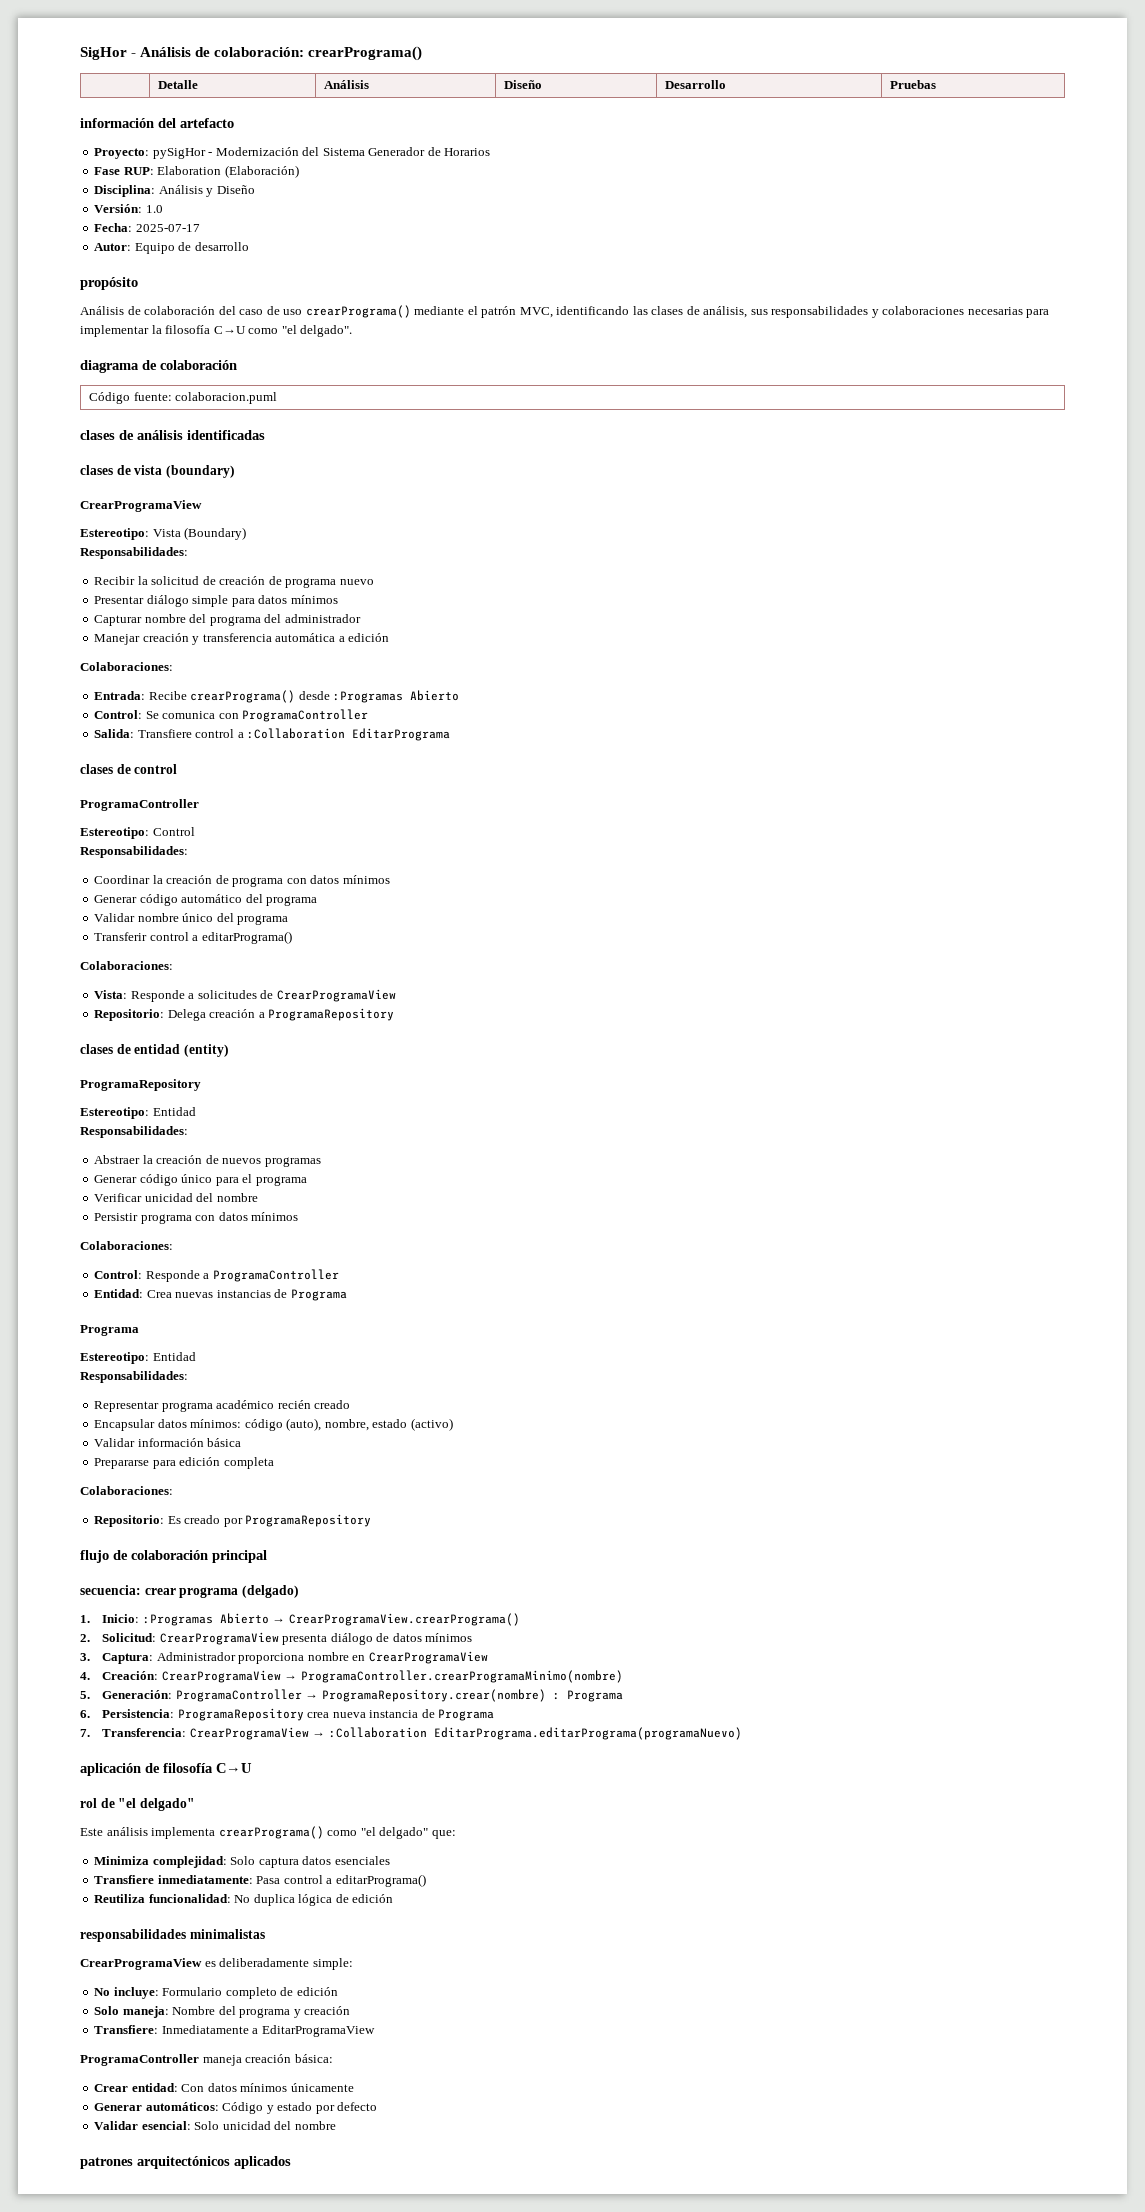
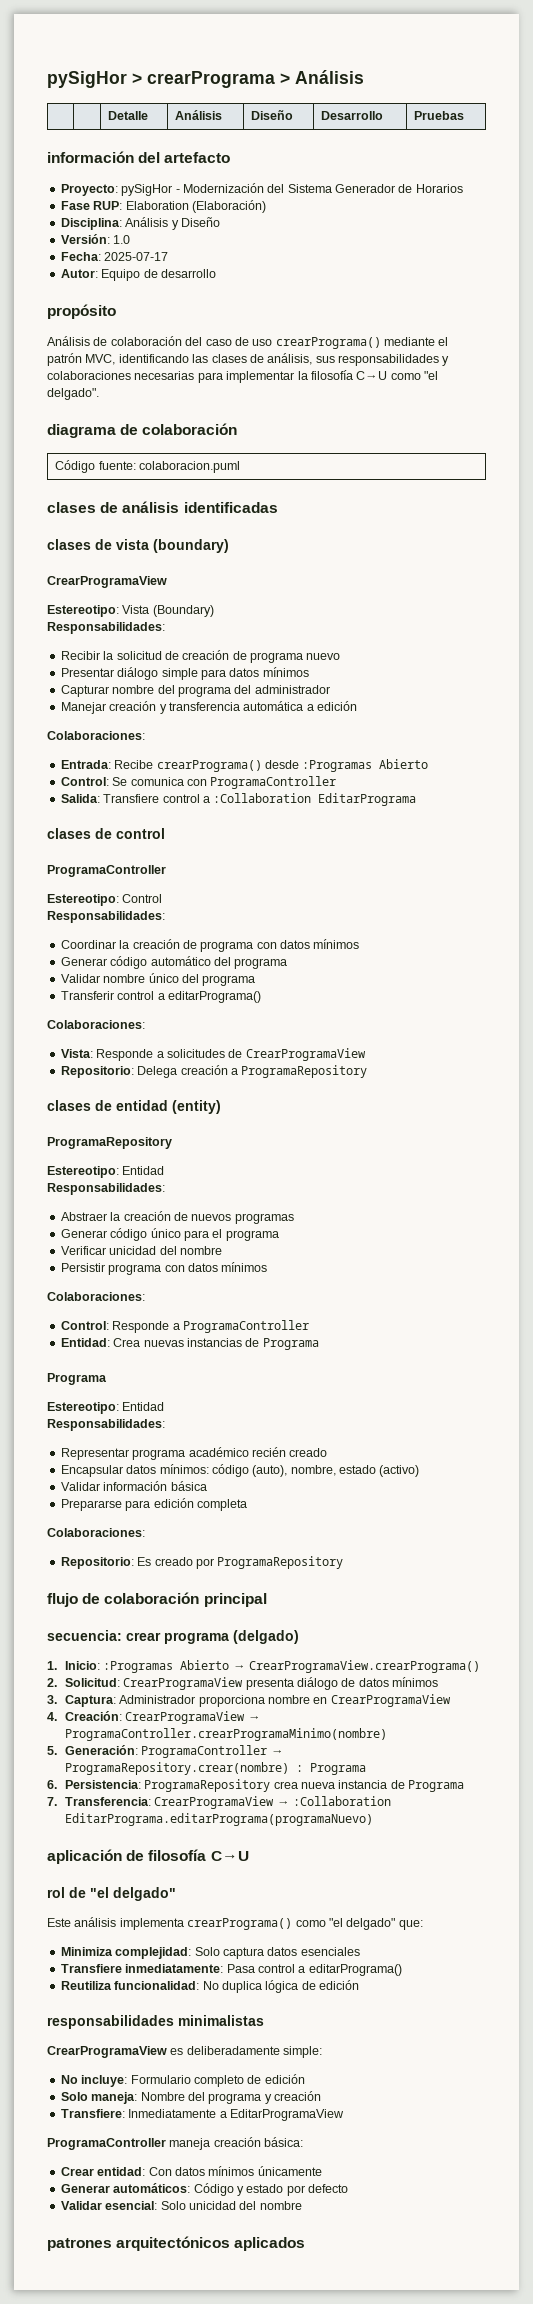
- SigHor - Análisis de colaboración: crearPrograma()
- | Detalle | Análisis | Diseño | Desarrollo | Pruebas
+ pySigHor > crearPrograma > Análisis
+ | | Detalle | Análisis | Diseño | Desarrollo | Pruebas

